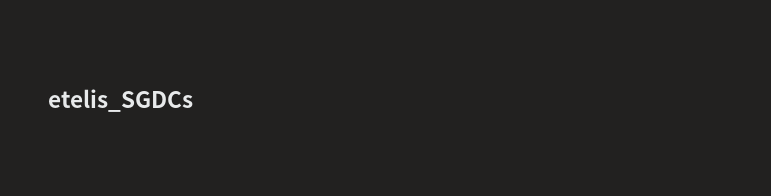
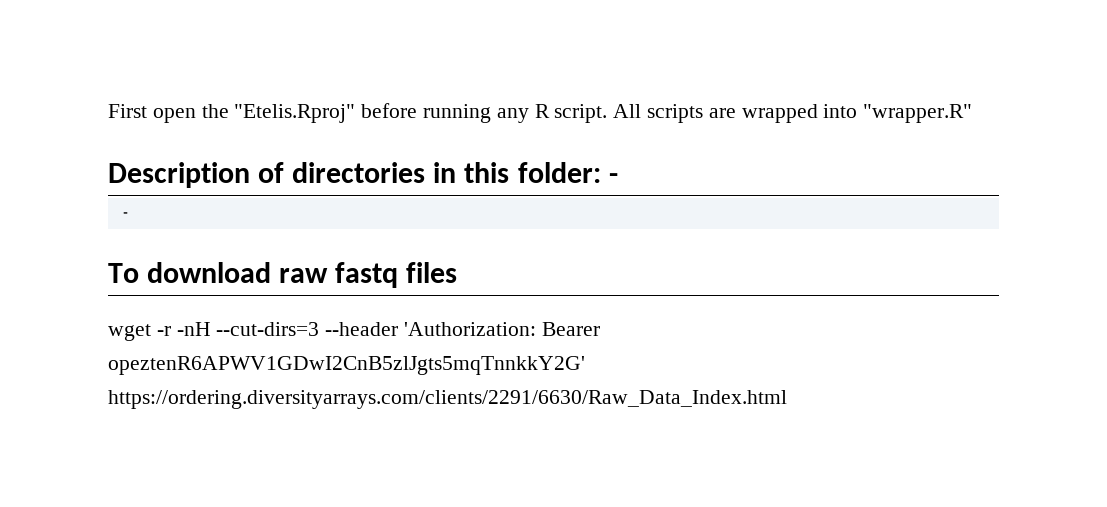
- etelis_SGDCs
+ First open the "Etelis.Rproj" before running any R script. All scripts are wrapped into "wrapper.R"
+ Description of directories in this folder: -
+ -
+ To download raw fastq files
+ wget -r -nH --cut-dirs=3 --header 'Authorization: Bearer opeztenR6APWV1GDwI2CnB5zlJgts5mqTnnkkY2G' https://ordering.diversityarrays.com/clients/2291/6630/Raw_Data_Index.html

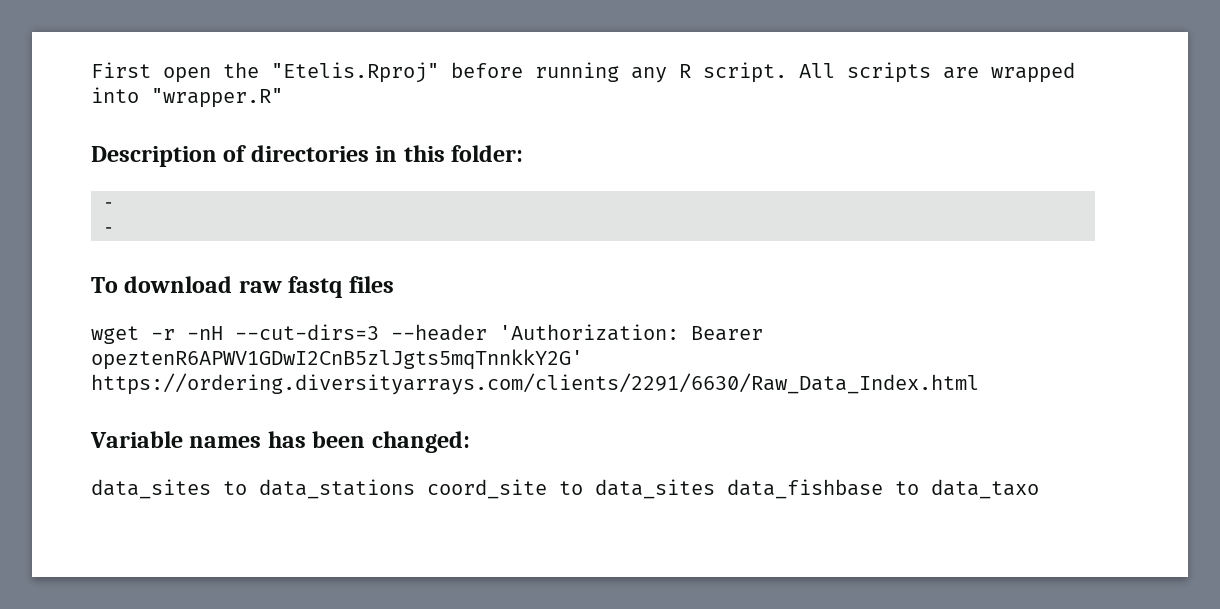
- Description of directories in this folder: -
+ Description of directories in this folder:
+ -
+ Variable names has been changed:
+ data_sites to data_stations coord_site to data_sites data_fishbase to data_taxo

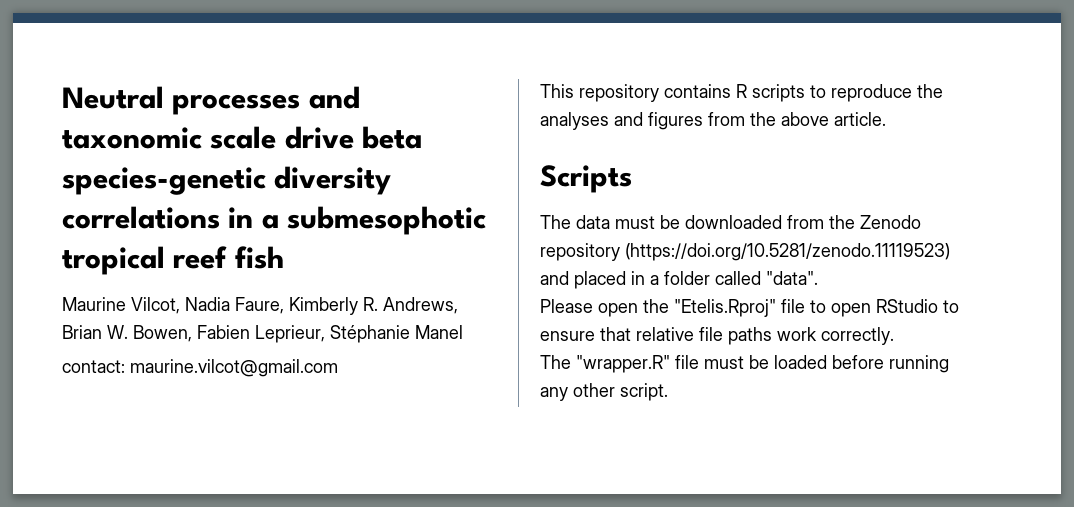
- First open the "Etelis.Rproj" before running any R script. All scripts are wrapped into "wrapper.R"
- Description of directories in this folder:
- -
- -
- To download raw fastq files
- wget -r -nH --cut-dirs=3 --header 'Authorization: Bearer opeztenR6APWV1GDwI2CnB5zlJgts5mqTnnkkY2G' https://ordering.diversityarrays.com/clients/2291/6630/Raw_Data_Index.html
- Variable names has been changed:
- data_sites to data_stations coord_site to data_sites data_fishbase to data_taxo
+ Neutral processes and taxonomic scale drive beta species-genetic diversity correlations in a submesophotic tropical reef fish
+ Maurine Vilcot, Nadia Faure, Kimberly R. Andrews, Brian W. Bowen, Fabien Leprieur, Stéphanie Manel
+ contact: maurine.vilcot@gmail.com
+ This repository contains R scripts to reproduce the analyses and figures from the above article.
+ Scripts
+ The data must be downloaded from the Zenodo repository (https://doi.org/10.5281/zenodo.11119523) and placed in a folder called "data".
+ Please open the "Etelis.Rproj" file to open RStudio to ensure that relative file paths work correctly.
+ The "wrapper.R" file must be loaded before running any other script.

